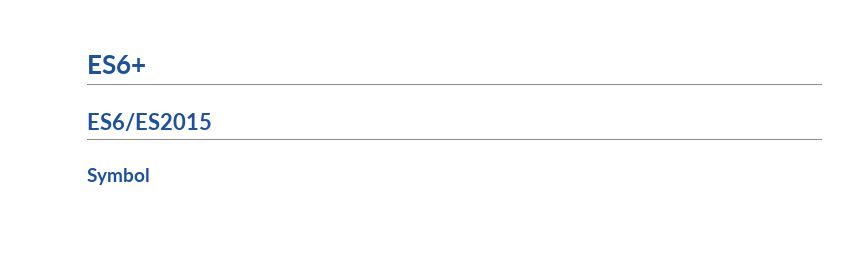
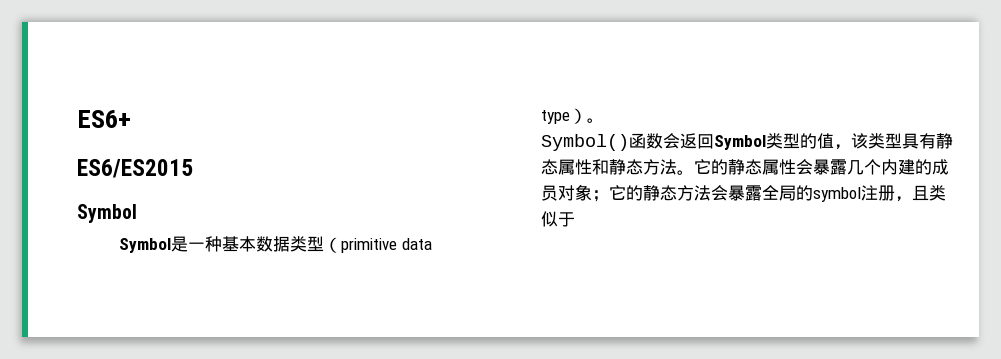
+ Symbol是一种基本数据类型（primitive data type）。
+ Symbol()函数会返回Symbol类型的值，该类型具有静态属性和静态方法。它的静态属性会暴露几个内建的成员对象；它的静态方法会暴露全局的symbol注册，且类似于

